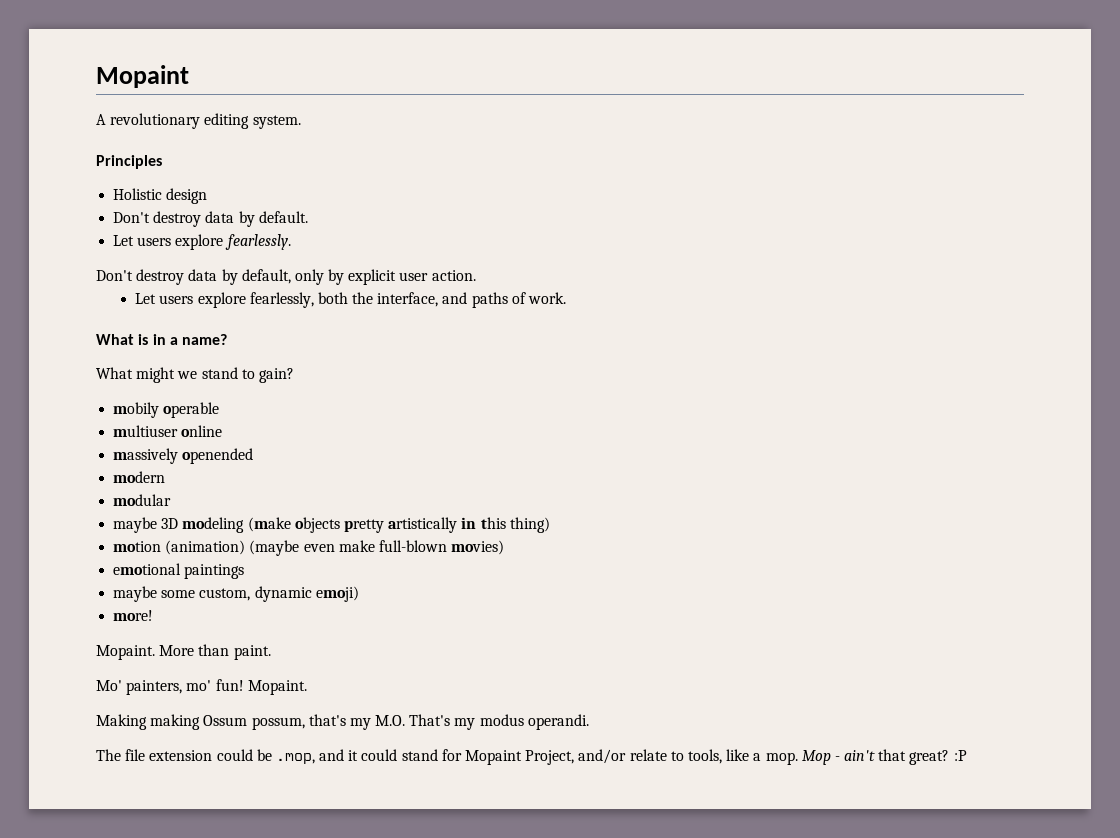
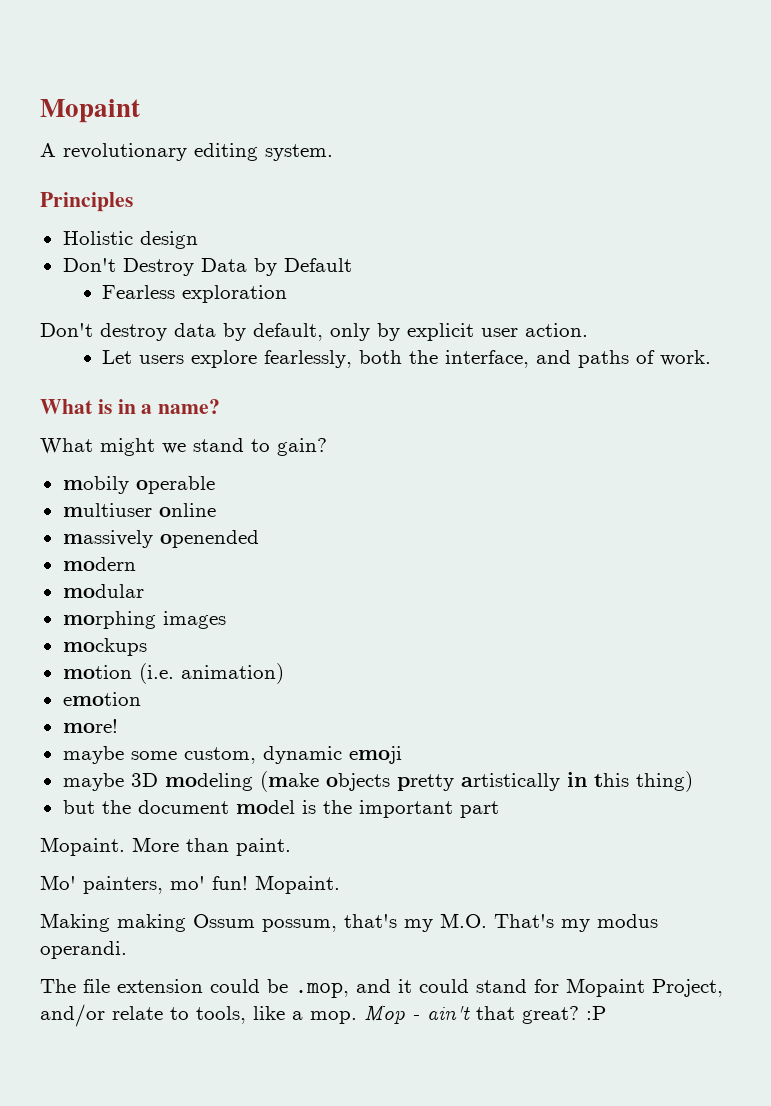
- Don't destroy data by default.
- Let users explore fearlessly.
+ Don't Destroy Data by Default
+ Fearless exploration
+ morphing images
+ mockups
+ motion (i.e. animation)
+ emotion
+ more!
+ maybe some custom, dynamic emoji
- motion (animation) (maybe even make full-blown movies)
- emotional paintings
- maybe some custom, dynamic emoji)
- more!
+ but the document model is the important part

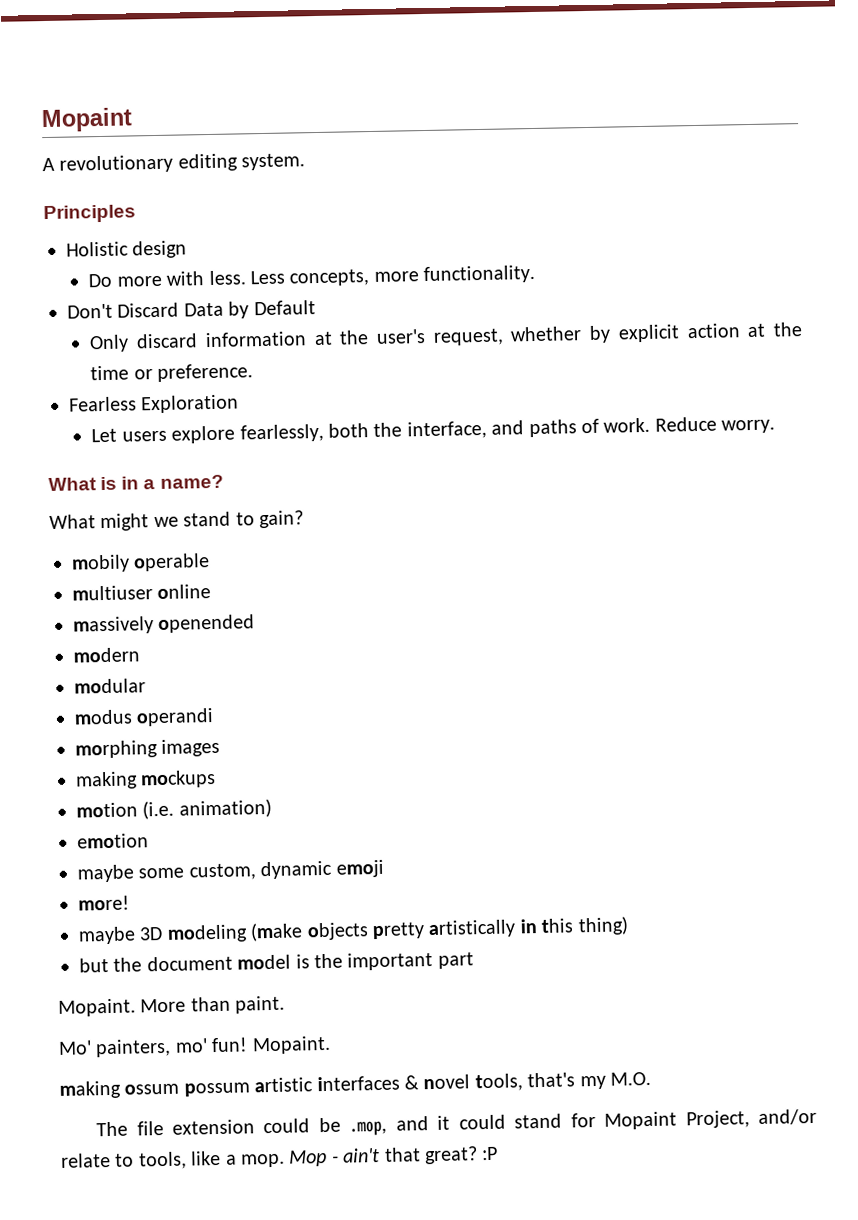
- Don't Destroy Data by Default
+ Do more with less. Less concepts, more functionality.
+ Don't Discard Data by Default
- Fearless exploration
- Don't destroy data by default, only by explicit user action.
+ Only discard information at the user's request, whether by explicit action at the time or preference.
+ Fearless Exploration
+ Reduce worry.
+ modus operandi
- mockups
+ making mockups
- more!
+ more!
- Making making Ossum possum, that's my M.O. That's my modus operandi.
+ making ossum possum artistic interfaces & novel tools, that's my M.O.

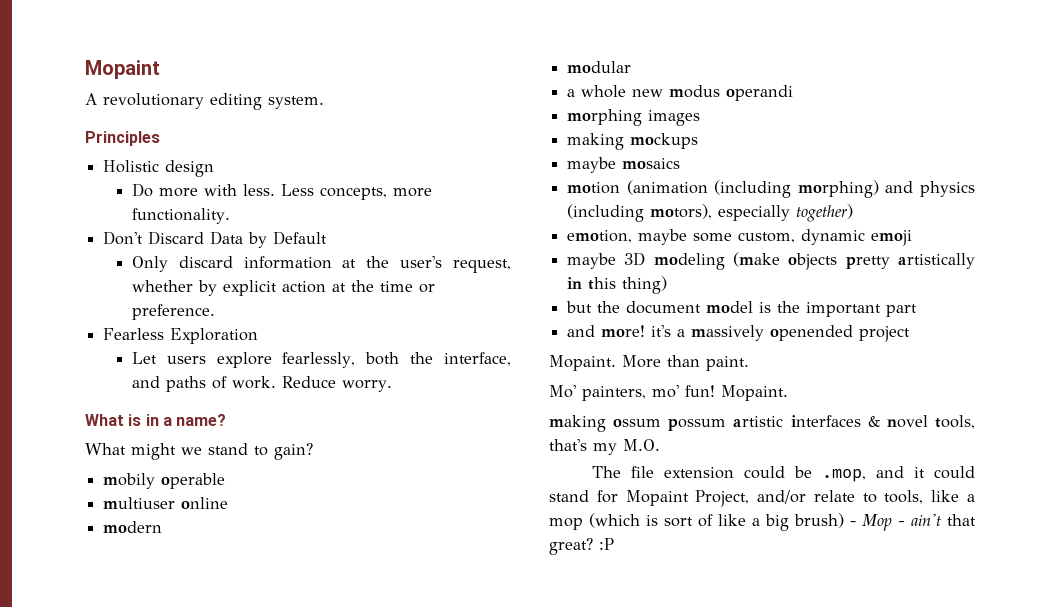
- massively openended
- modus operandi
+ a whole new modus operandi
+ maybe mosaics
- motion (i.e. animation)
- emotion
- maybe some custom, dynamic emoji
+ motion (animation (including morphing) and physics (including motors), especially together)
+ emotion, maybe some custom, dynamic emoji
- more!
+ and more! it's a massively openended project
- The file extension could be .mop, and it could stand for Mopaint Project, and/or relate to tools, like a mop. Mop - ain't that great? :P
+ The file extension could be .mop, and it could stand for Mopaint Project, and/or relate to tools, like a mop (which is sort of like a big brush) - Mop - ain't that great? :P

